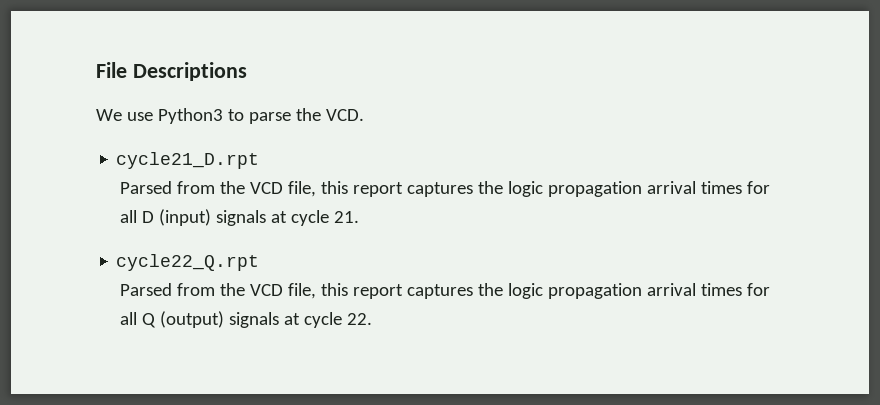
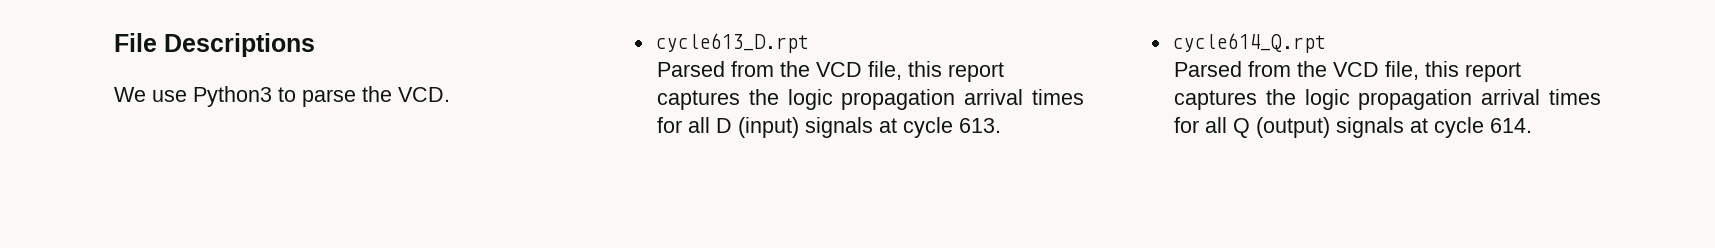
- cycle21_D.rpt
+ cycle613_D.rpt
- Parsed from the VCD file, this report captures the logic propagation arrival times for all D (input) signals at cycle 21.
- cycle22_Q.rpt
+ Parsed from the VCD file, this report captures the logic propagation arrival times for all D (input) signals at cycle 613.
+ cycle614_Q.rpt
- Parsed from the VCD file, this report captures the logic propagation arrival times for all Q (output) signals at cycle 22.
+ Parsed from the VCD file, this report captures the logic propagation arrival times for all Q (output) signals at cycle 614.

